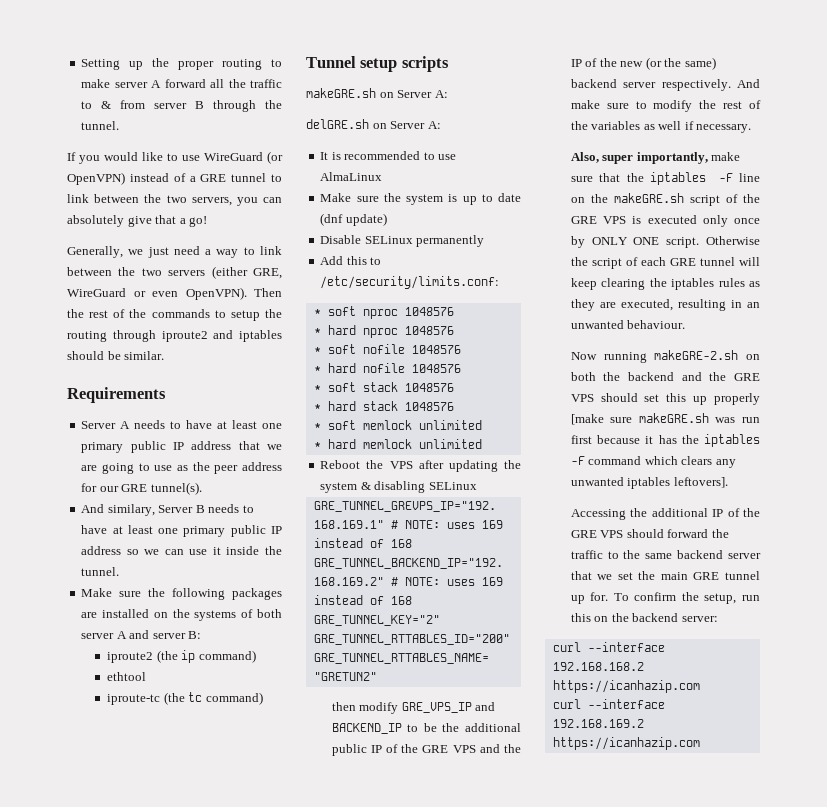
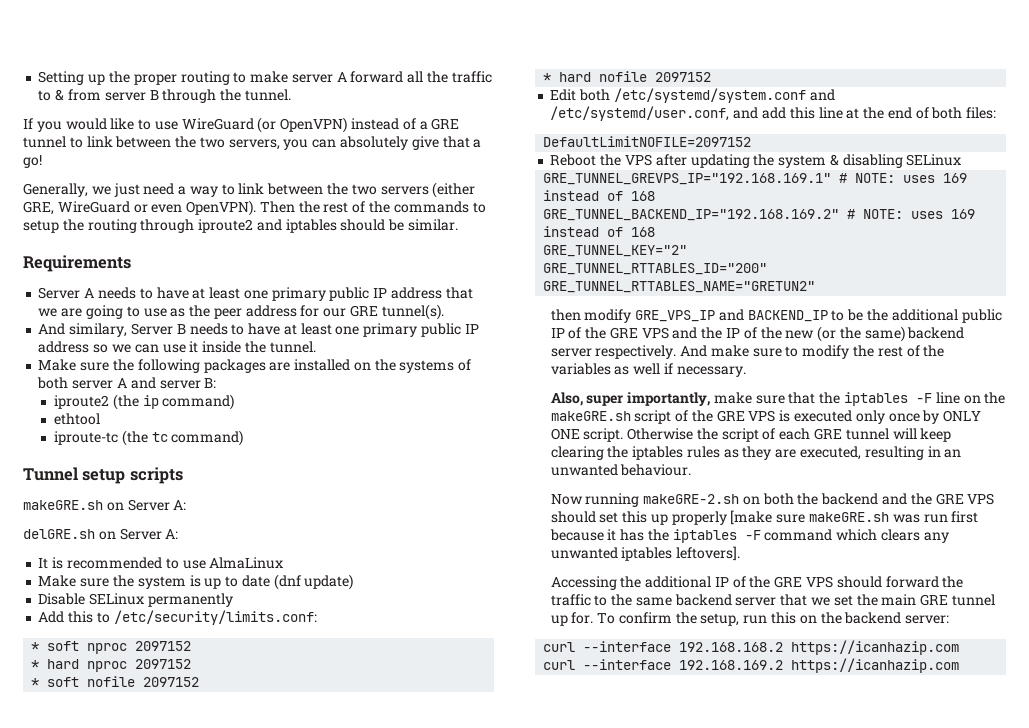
- * soft nproc 1048576
+ * soft nproc 2097152
- * hard nproc 1048576
+ * hard nproc 2097152
- * soft nofile 1048576
+ * soft nofile 2097152
- * hard nofile 1048576
- * soft stack 1048576
- * hard stack 1048576
- * soft memlock unlimited
- * hard memlock unlimited
+ * hard nofile 2097152
+ Edit both /etc/systemd/system.conf and /etc/systemd/user.conf, and add this line at the end of both files:
+ DefaultLimitNOFILE=2097152

